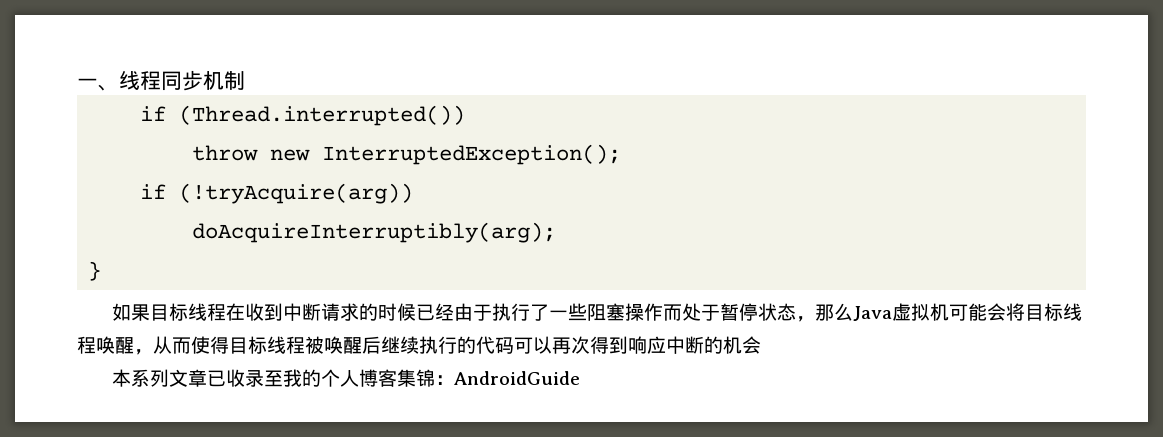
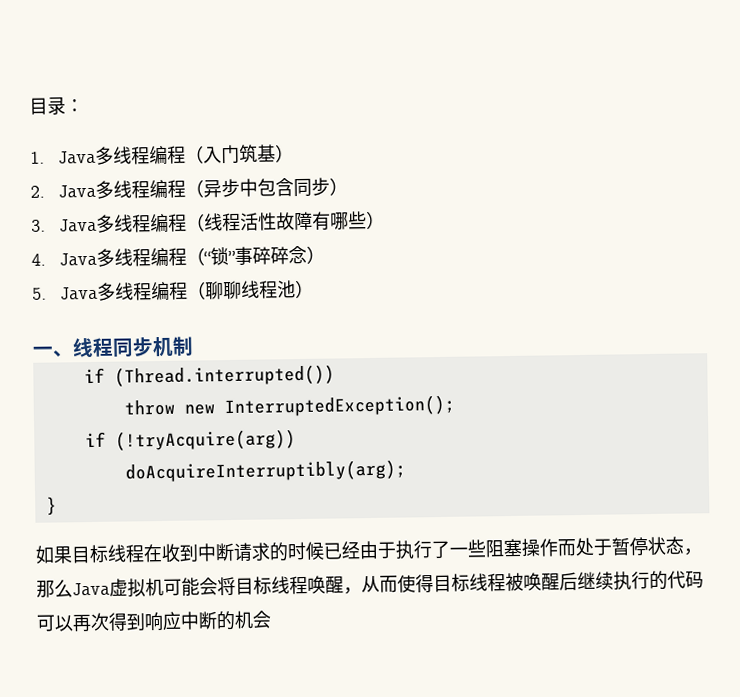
+ 目录：
+ 1. Java多线程编程（入门筑基）
+ 2. Java多线程编程（异步中包含同步）
+ 3. Java多线程编程（线程活性故障有哪些）
+ 4. Java多线程编程（“锁”事碎碎念）
+ 5. Java多线程编程（聊聊线程池）
- 本系列文章已收录至我的个人博客集锦：AndroidGuide

